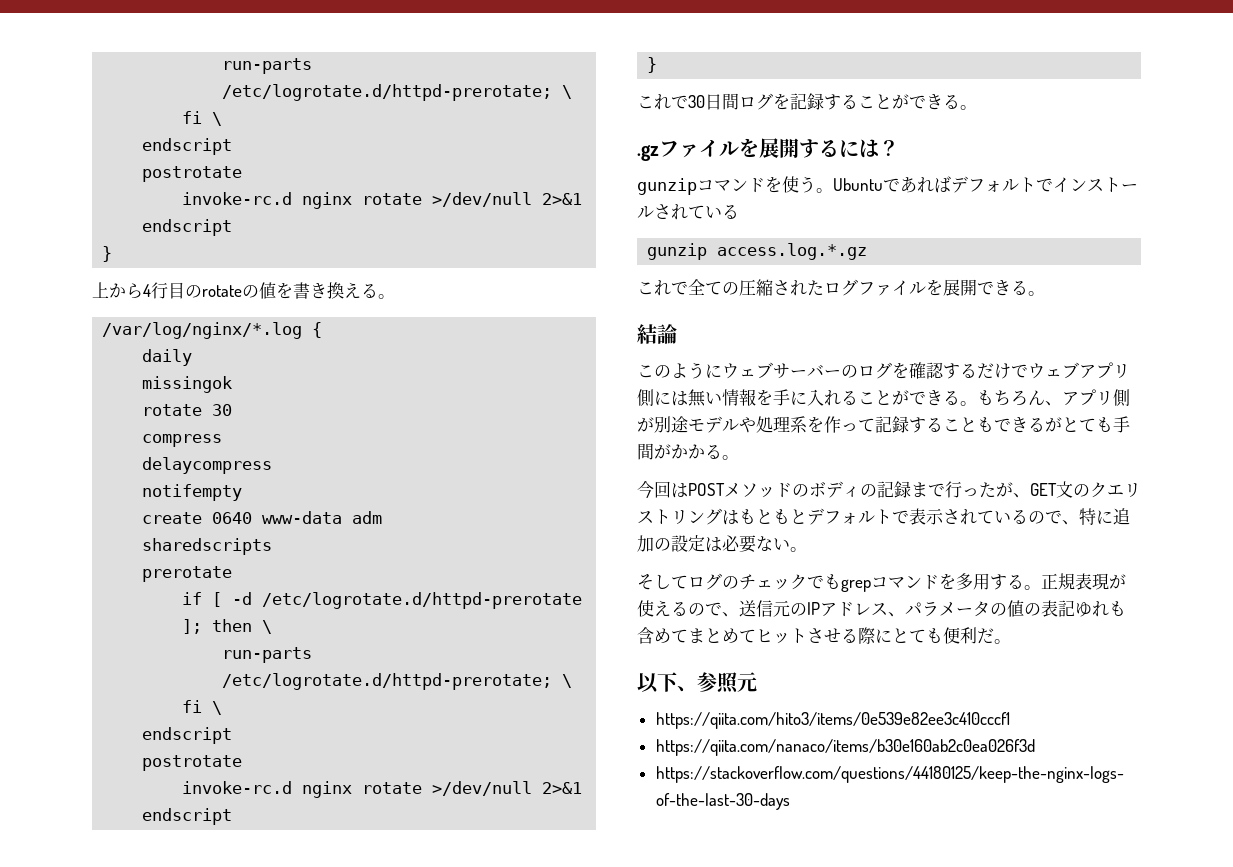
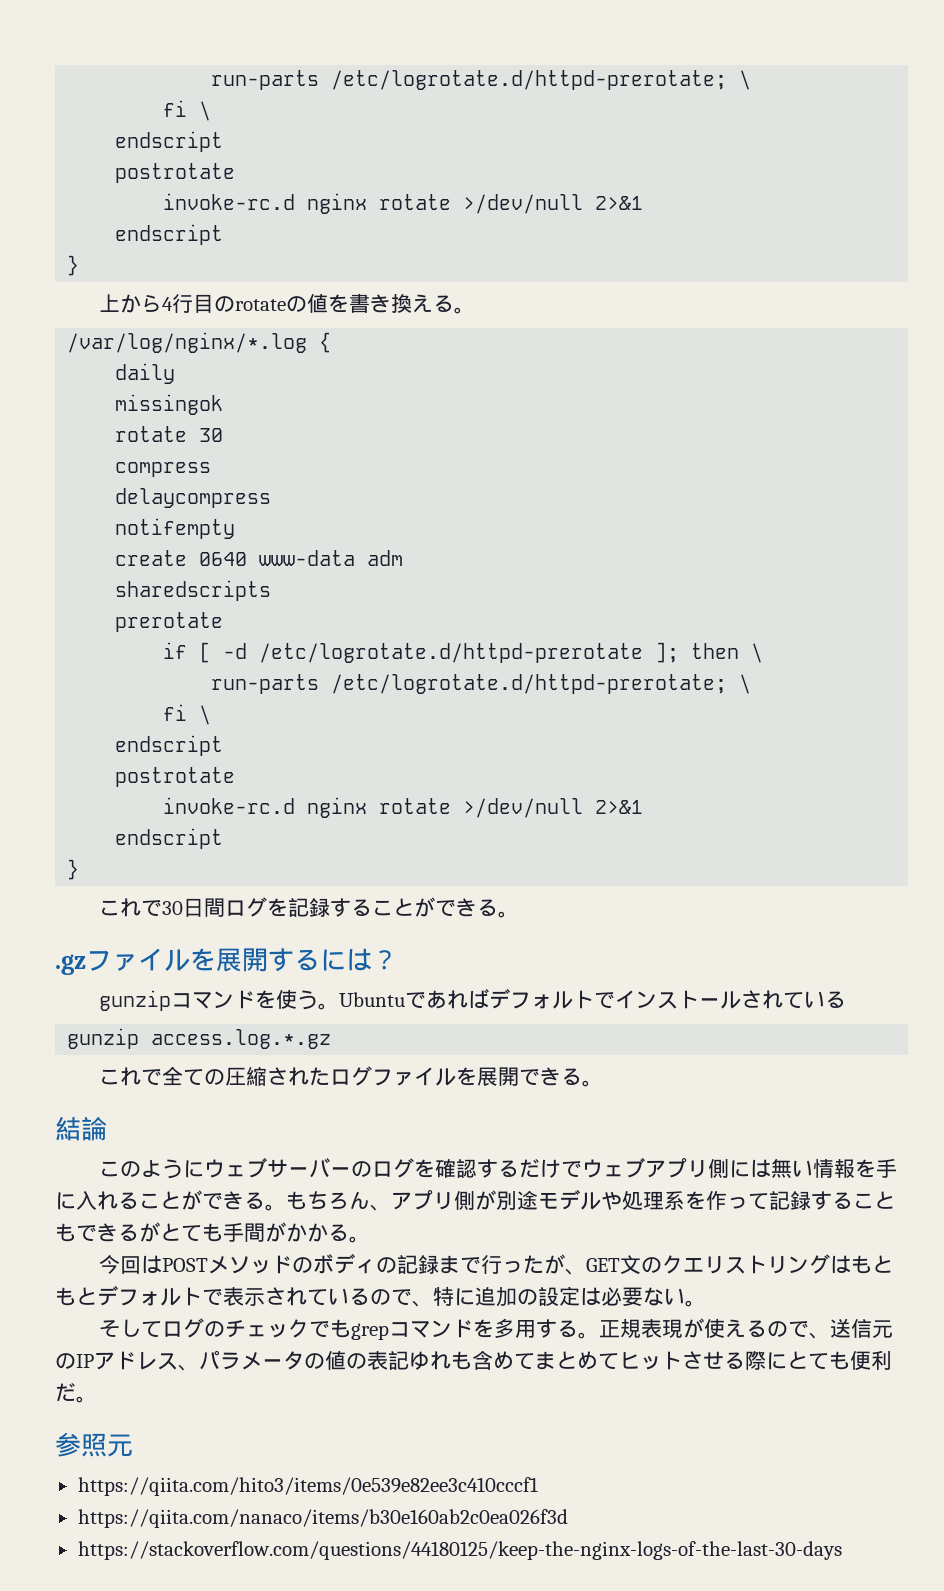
- 以下、参照元
+ 参照元

